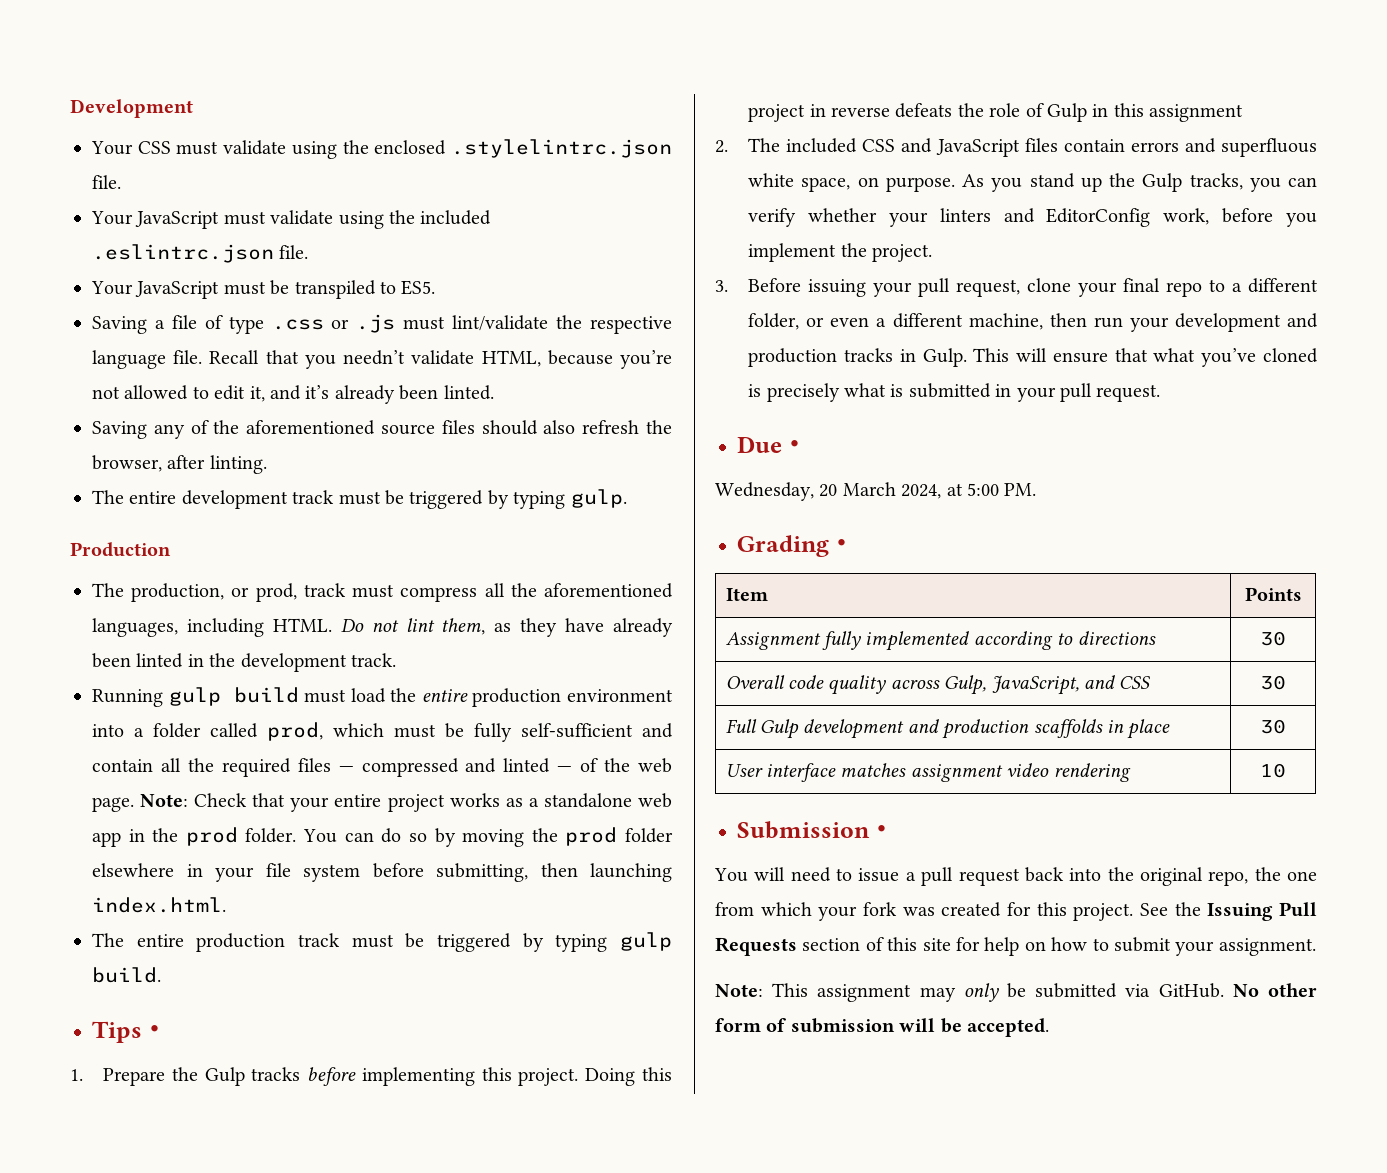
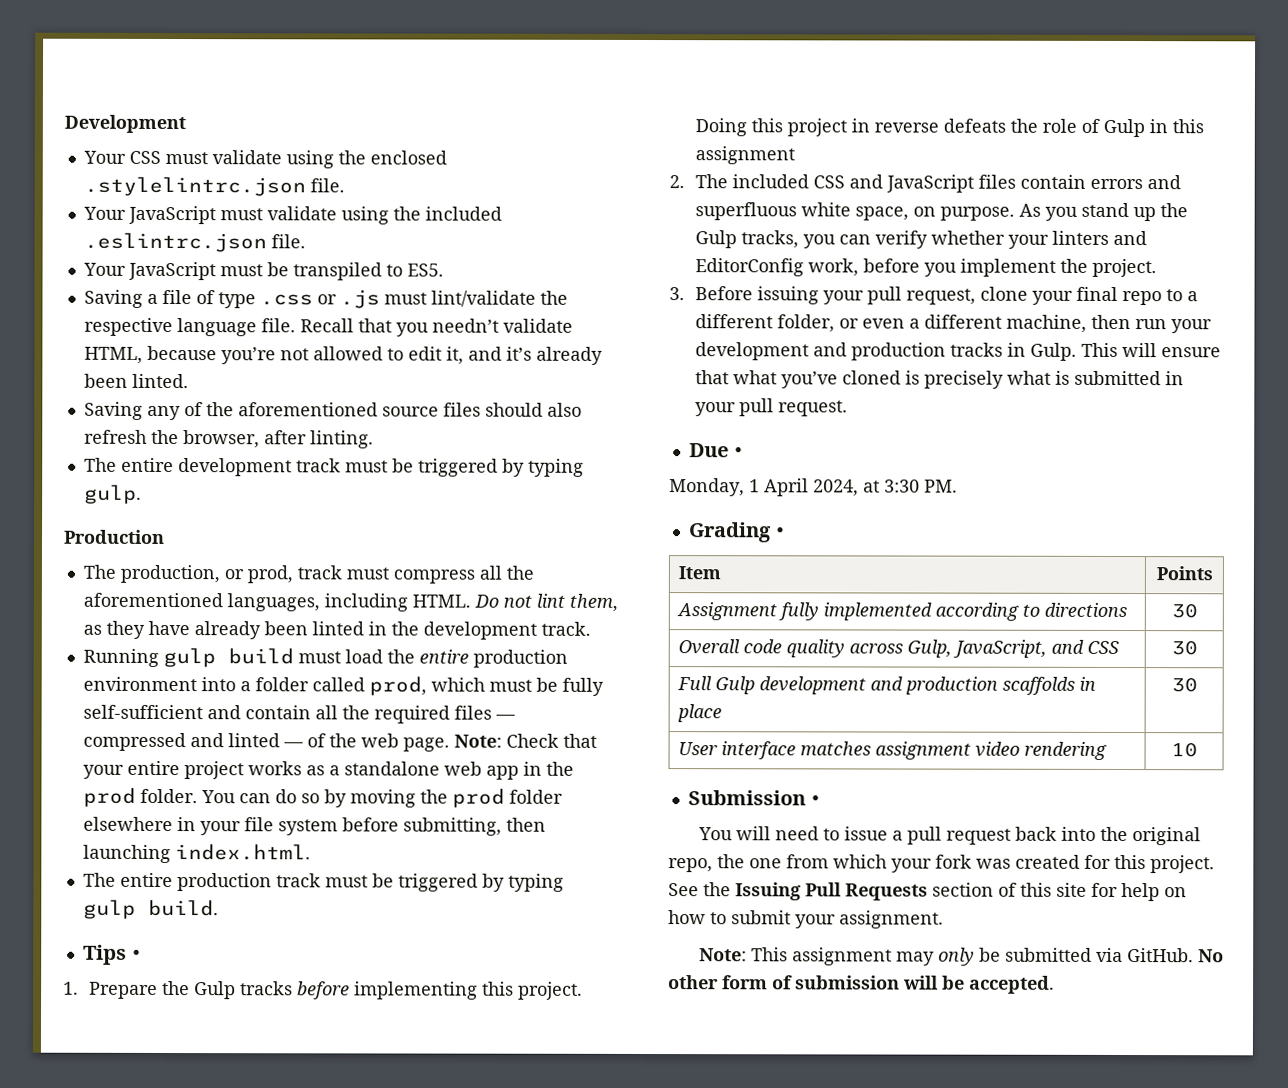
- Wednesday, 20 March 2024, at 5:00 PM.
+ Monday, 1 April 2024, at 3:30 PM.

